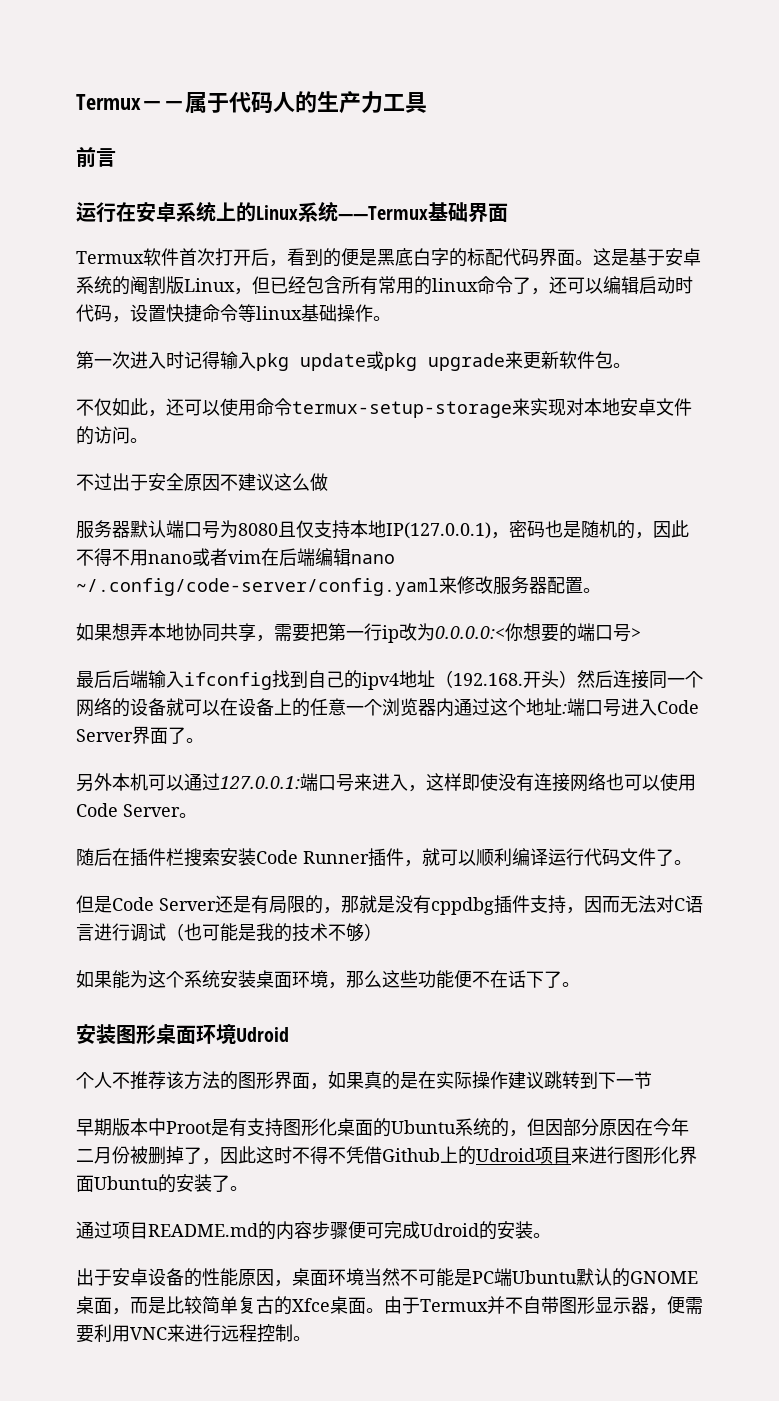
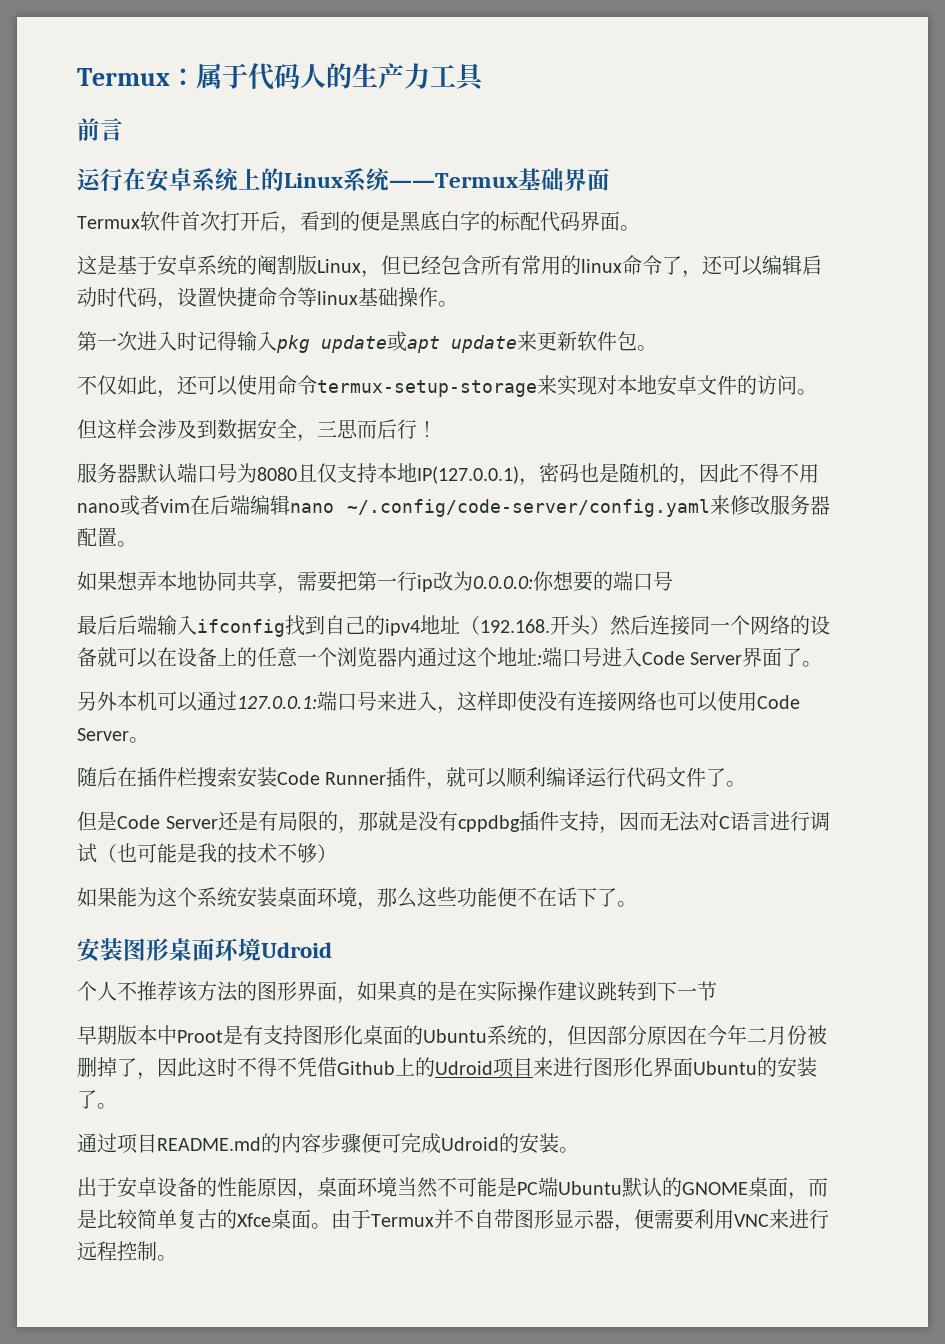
- Termux－－属于代码人的生产力工具
+ Termux：属于代码人的生产力工具
- Termux软件首次打开后，看到的便是黑底白字的标配代码界面。这是基于安卓系统的阉割版Linux，但已经包含所有常用的linux命令了，还可以编辑启动时代码，设置快捷命令等linux基础操作。
+ Termux软件首次打开后，看到的便是黑底白字的标配代码界面。
+ 这是基于安卓系统的阉割版Linux，但已经包含所有常用的linux命令了，还可以编辑启动时代码，设置快捷命令等linux基础操作。
- 第一次进入时记得输入pkg update或pkg upgrade来更新软件包。
+ 第一次进入时记得输入pkg update或apt update来更新软件包。
- 不过出于安全原因不建议这么做
+ 但这样会涉及到数据安全，三思而后行！
- 如果想弄本地协同共享，需要把第一行ip改为0.0.0.0:<你想要的端口号>
+ 如果想弄本地协同共享，需要把第一行ip改为0.0.0.0:你想要的端口号

